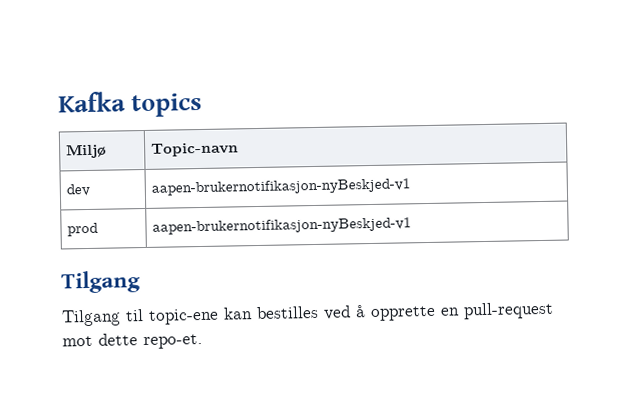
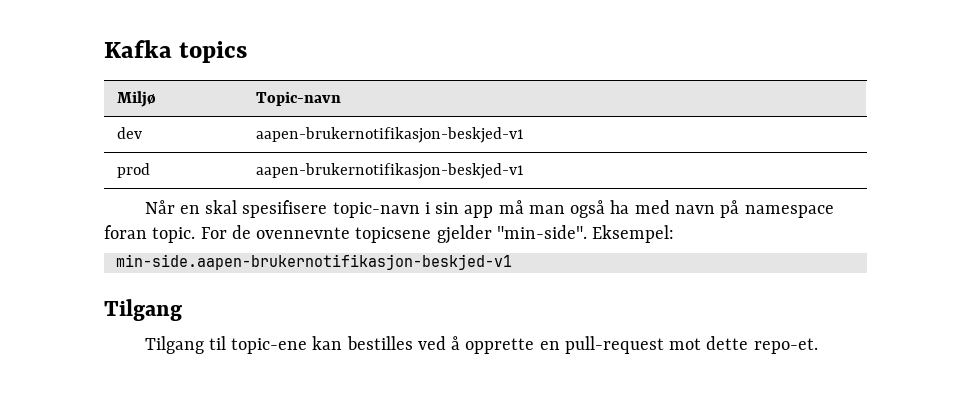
- dev | aapen-brukernotifikasjon-nyBeskjed-v1
+ dev | aapen-brukernotifikasjon-beskjed-v1
- prod | aapen-brukernotifikasjon-nyBeskjed-v1
+ prod | aapen-brukernotifikasjon-beskjed-v1
+ Når en skal spesifisere topic-navn i sin app må man også ha med navn på namespace foran topic. For de ovennevnte topicsene gjelder "min-side". Eksempel:
+ min-side.aapen-brukernotifikasjon-beskjed-v1

